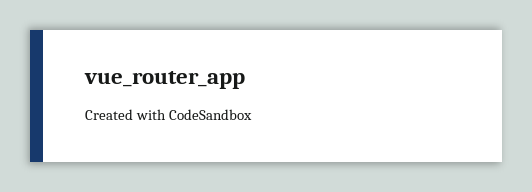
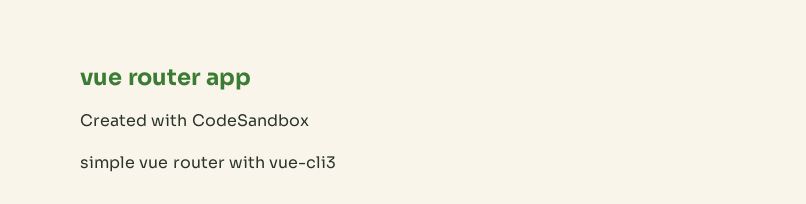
- vue_router_app
+ vue router app
+ simple vue router with vue-cli3

